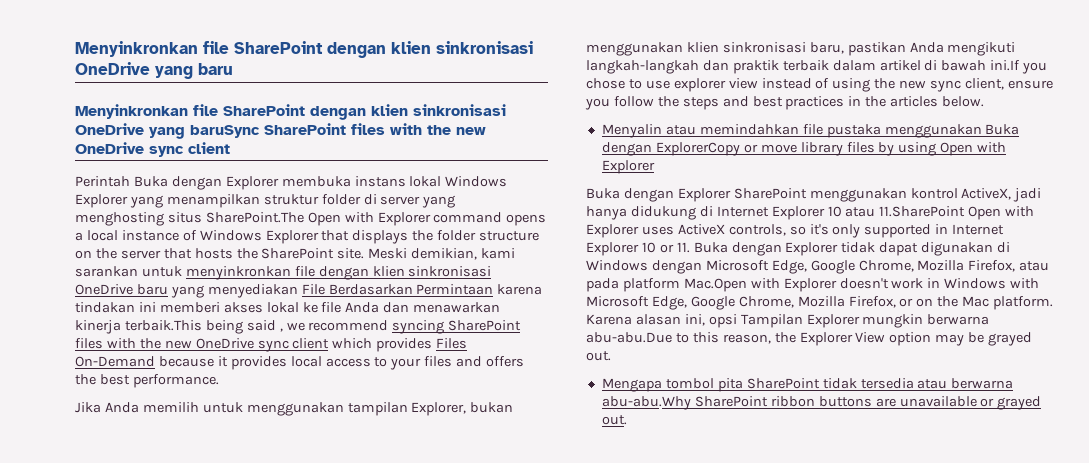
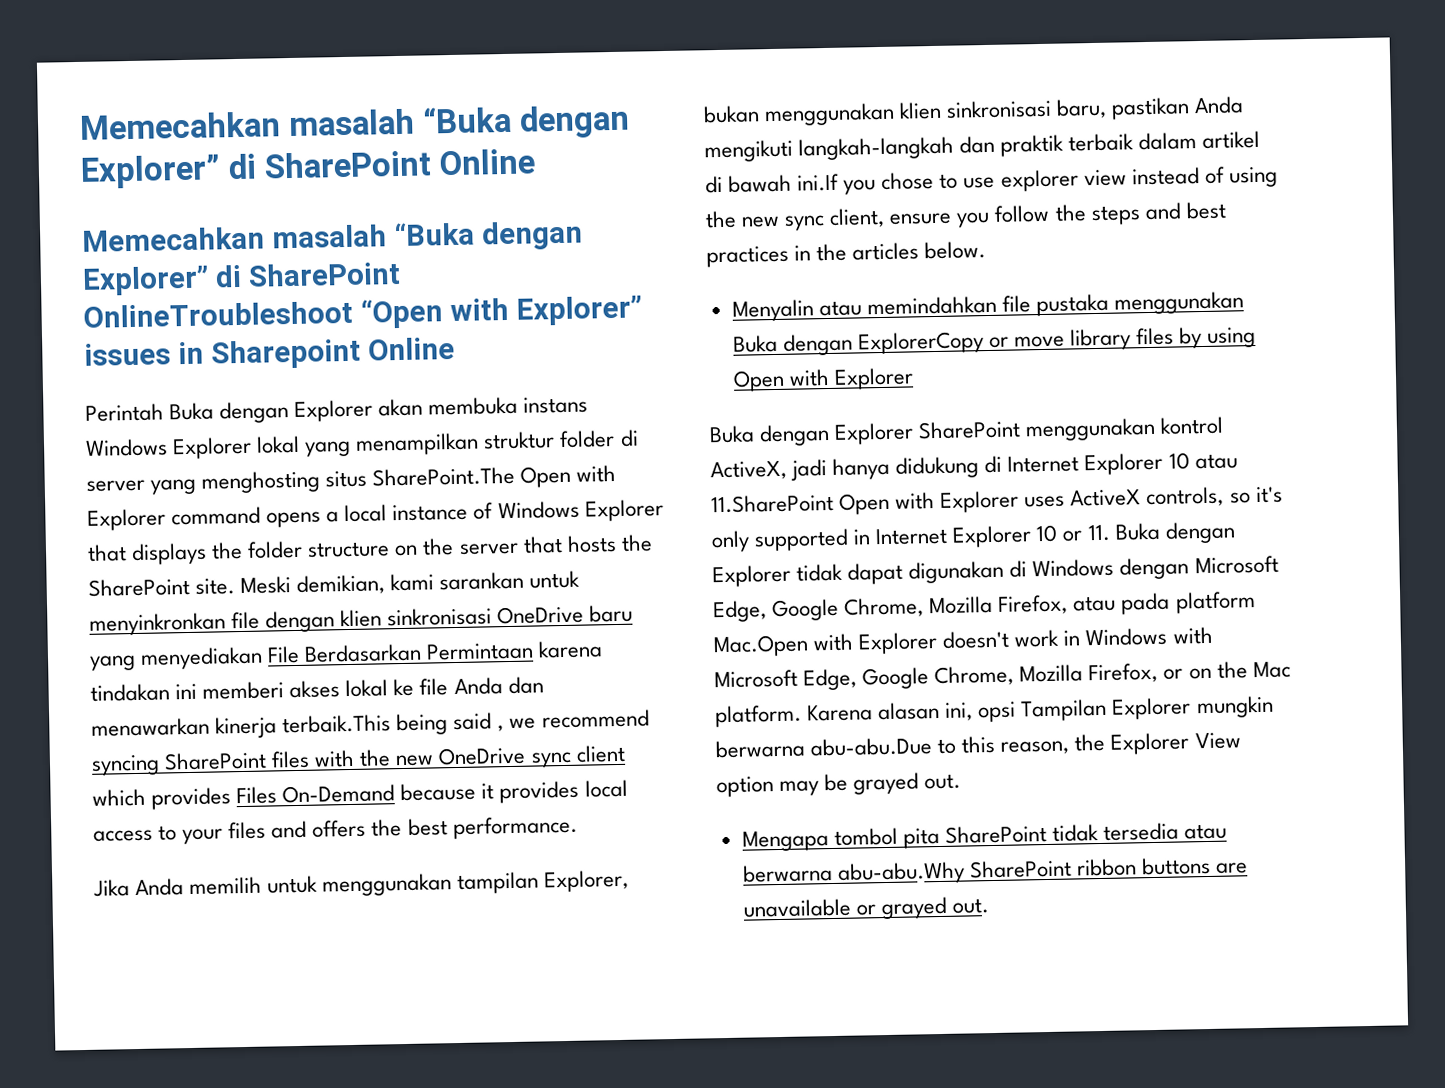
- Menyinkronkan file SharePoint dengan klien sinkronisasi OneDrive yang baru
- Menyinkronkan file SharePoint dengan klien sinkronisasi OneDrive yang baruSync SharePoint files with the new OneDrive sync client
+ Memecahkan masalah “Buka dengan Explorer” di SharePoint Online
+ Memecahkan masalah “Buka dengan Explorer” di SharePoint OnlineTroubleshoot “Open with Explorer” issues in Sharepoint Online
- Perintah Buka dengan Explorer membuka instans lokal Windows Explorer yang menampilkan struktur folder di server yang menghosting situs SharePoint.The Open with Explorer command opens a local instance of Windows Explorer that displays the folder structure on the server that hosts the SharePoint site.
+ Perintah Buka dengan Explorer akan membuka instans Windows Explorer lokal yang menampilkan struktur folder di server yang menghosting situs SharePoint.The Open with Explorer command opens a local instance of Windows Explorer that displays the folder structure on the server that hosts the SharePoint site.

